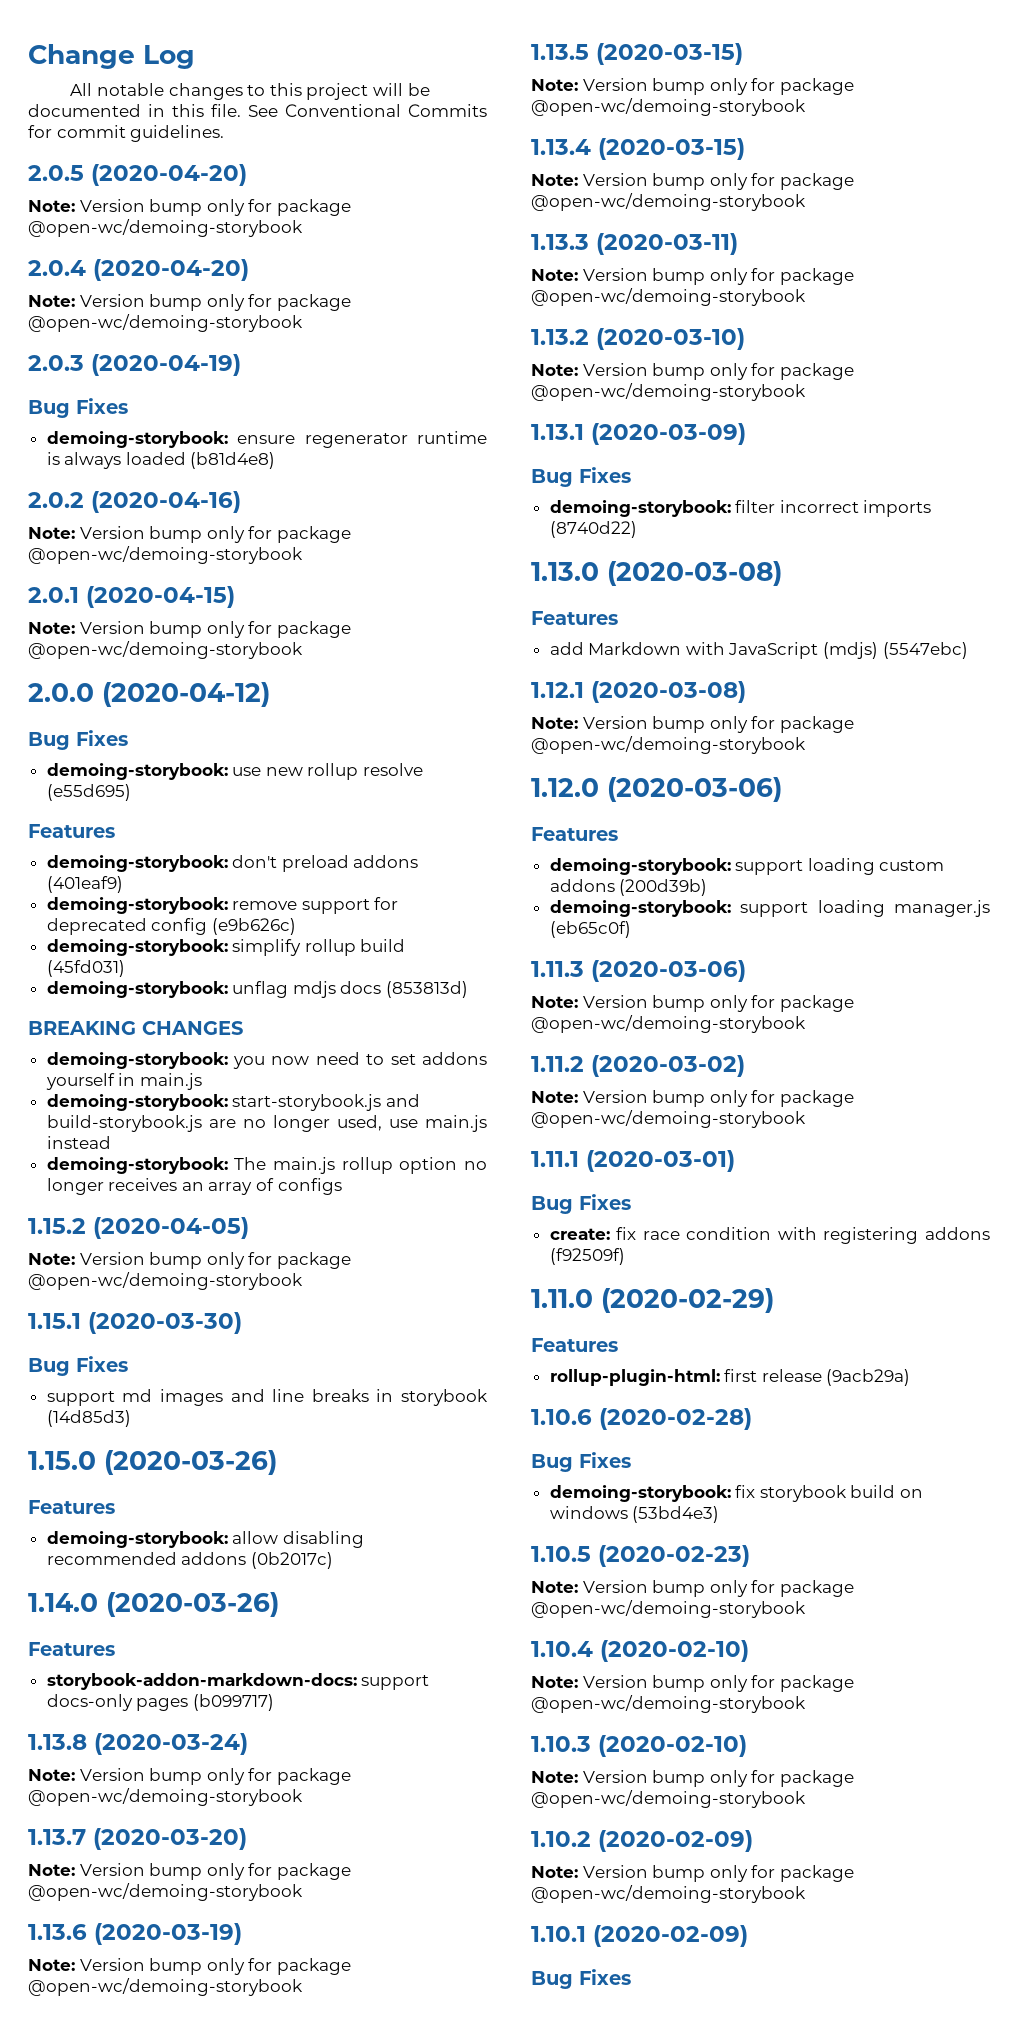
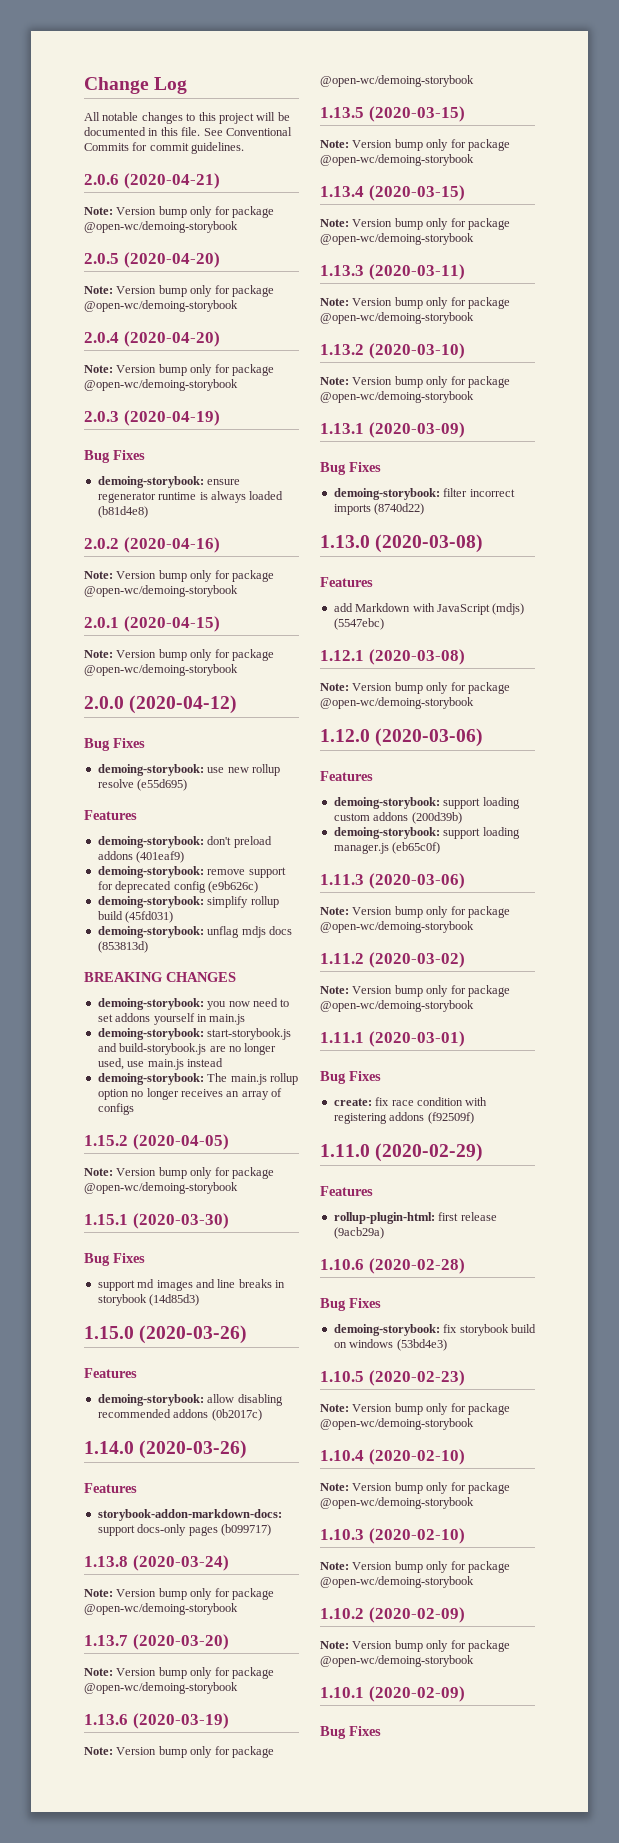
+ 2.0.6 (2020-04-21)
+ Note: Version bump only for package @open-wc/demoing-storybook

